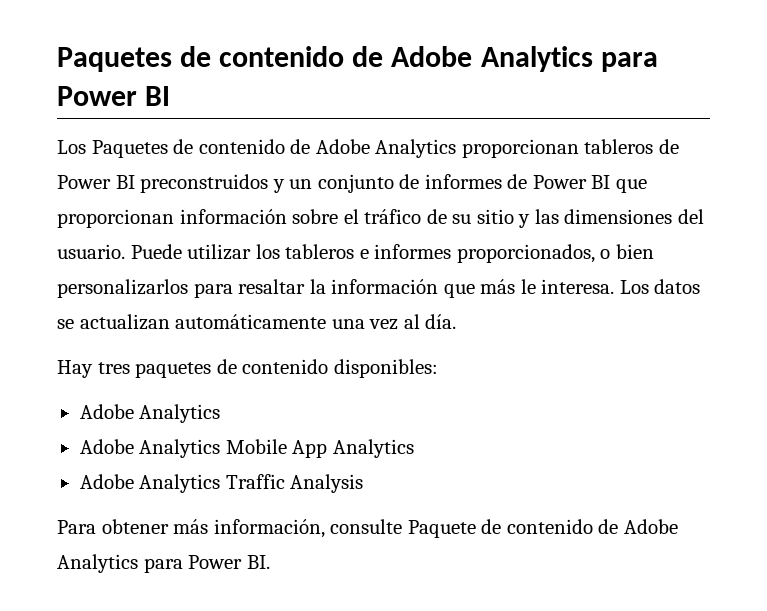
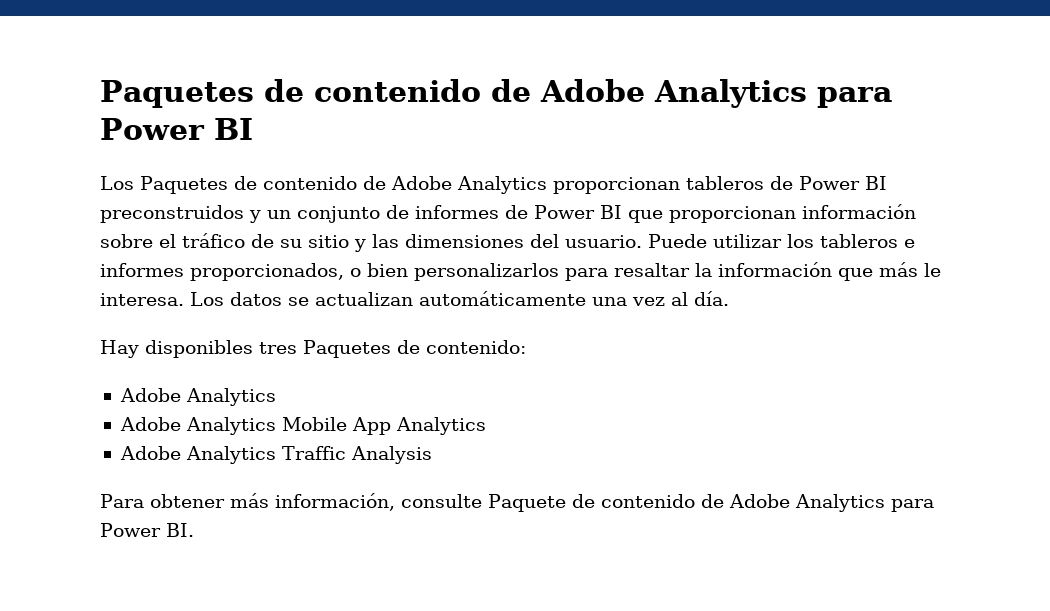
- Hay tres paquetes de contenido disponibles:
+ Hay disponibles tres Paquetes de contenido:

